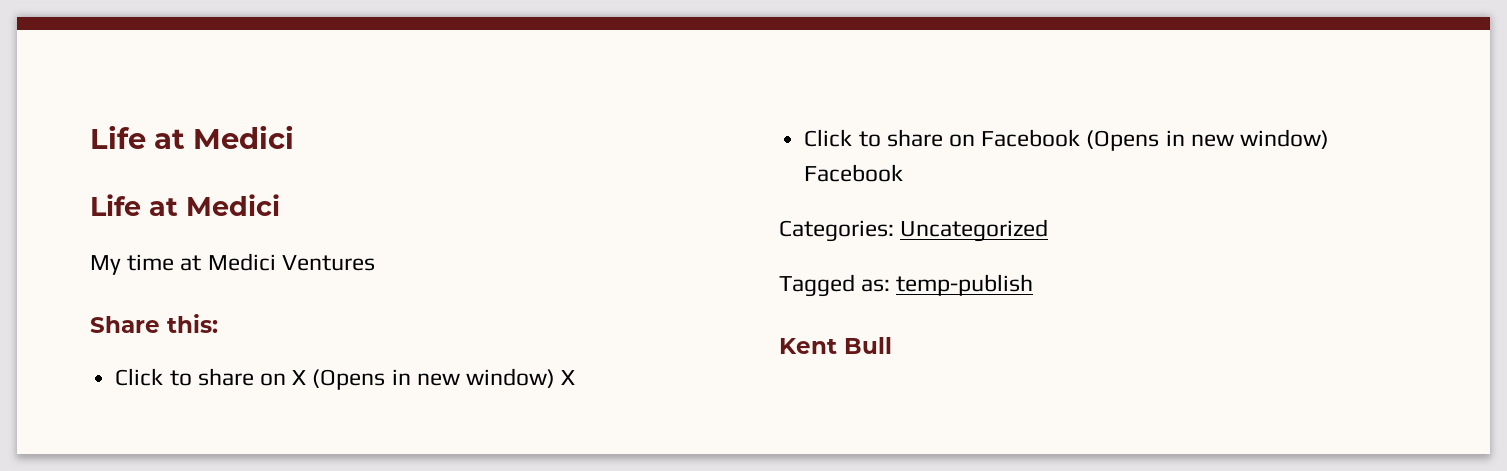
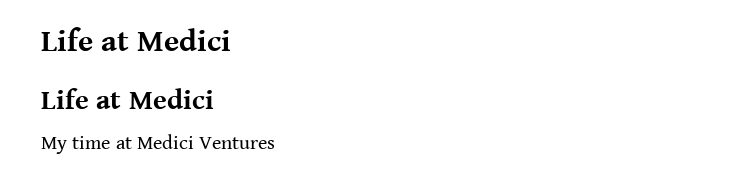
- Share this:
- Click to share on X (Opens in new window) X
- Click to share on Facebook (Opens in new window) Facebook
- Categories: Uncategorized
- Tagged as: temp-publish
- Kent Bull

